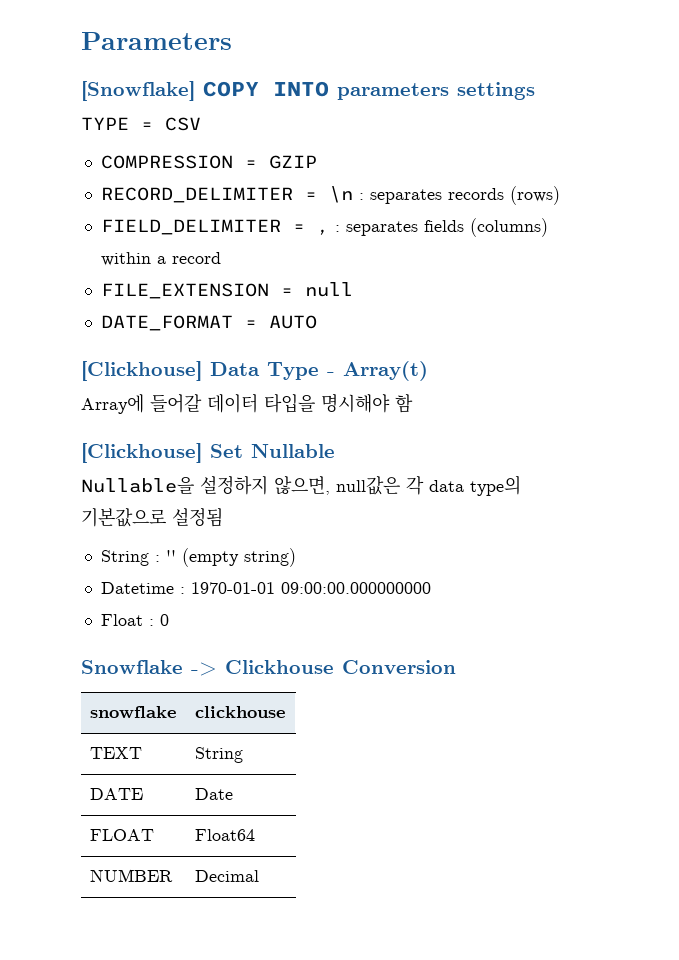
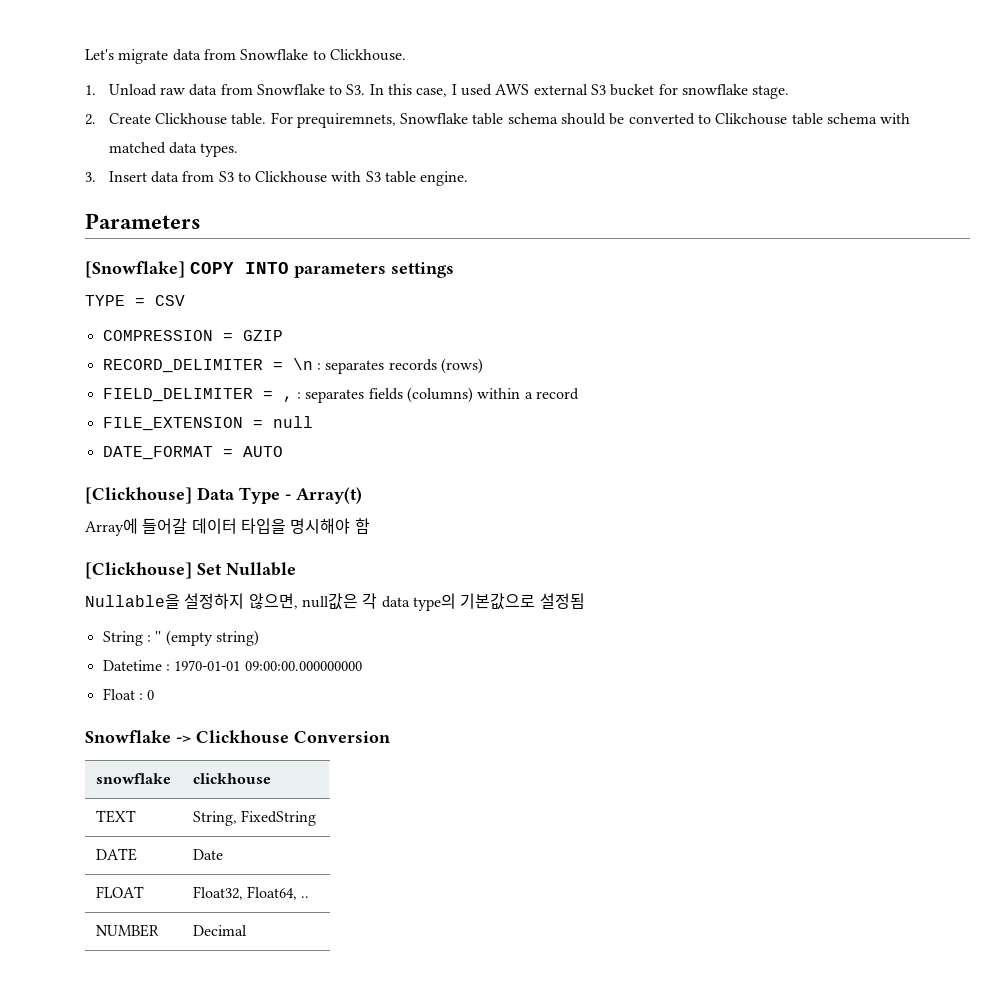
+ Let's migrate data from Snowflake to Clickhouse.
+ 1. Unload raw data from Snowflake to S3. In this case, I used AWS external S3 bucket for snowflake stage.
+ 2. Create Clickhouse table. For prequiremnets, Snowflake table schema should be converted to Clikchouse table schema with matched data types.
+ 3. Insert data from S3 to Clickhouse with S3 table engine.
- TEXT | String
+ TEXT | String, FixedString
- FLOAT | Float64
+ FLOAT | Float32, Float64, ..

